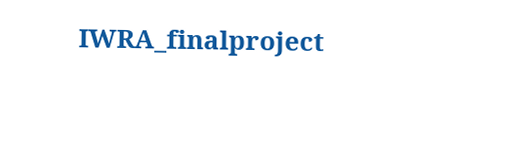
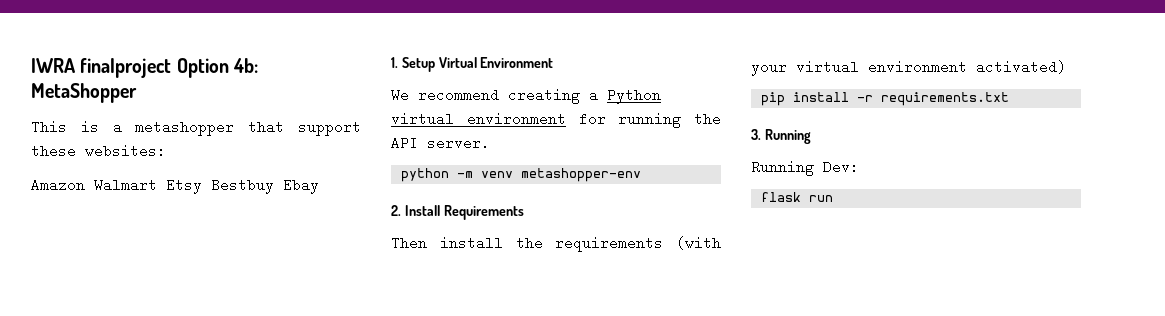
- IWRA_finalproject
+ IWRA finalproject Option 4b: MetaShopper
+ This is a metashopper that support these websites:
+ Amazon Walmart Etsy Bestbuy Ebay
+ 1. Setup Virtual Environment
+ We recommend creating a Python virtual environment for running the API server.
+ python -m venv metashopper-env
+ 2. Install Requirements
+ Then install the requirements (with your virtual environment activated)
+ pip install -r requirements.txt
+ 3. Running
+ Running Dev:
+ flask run

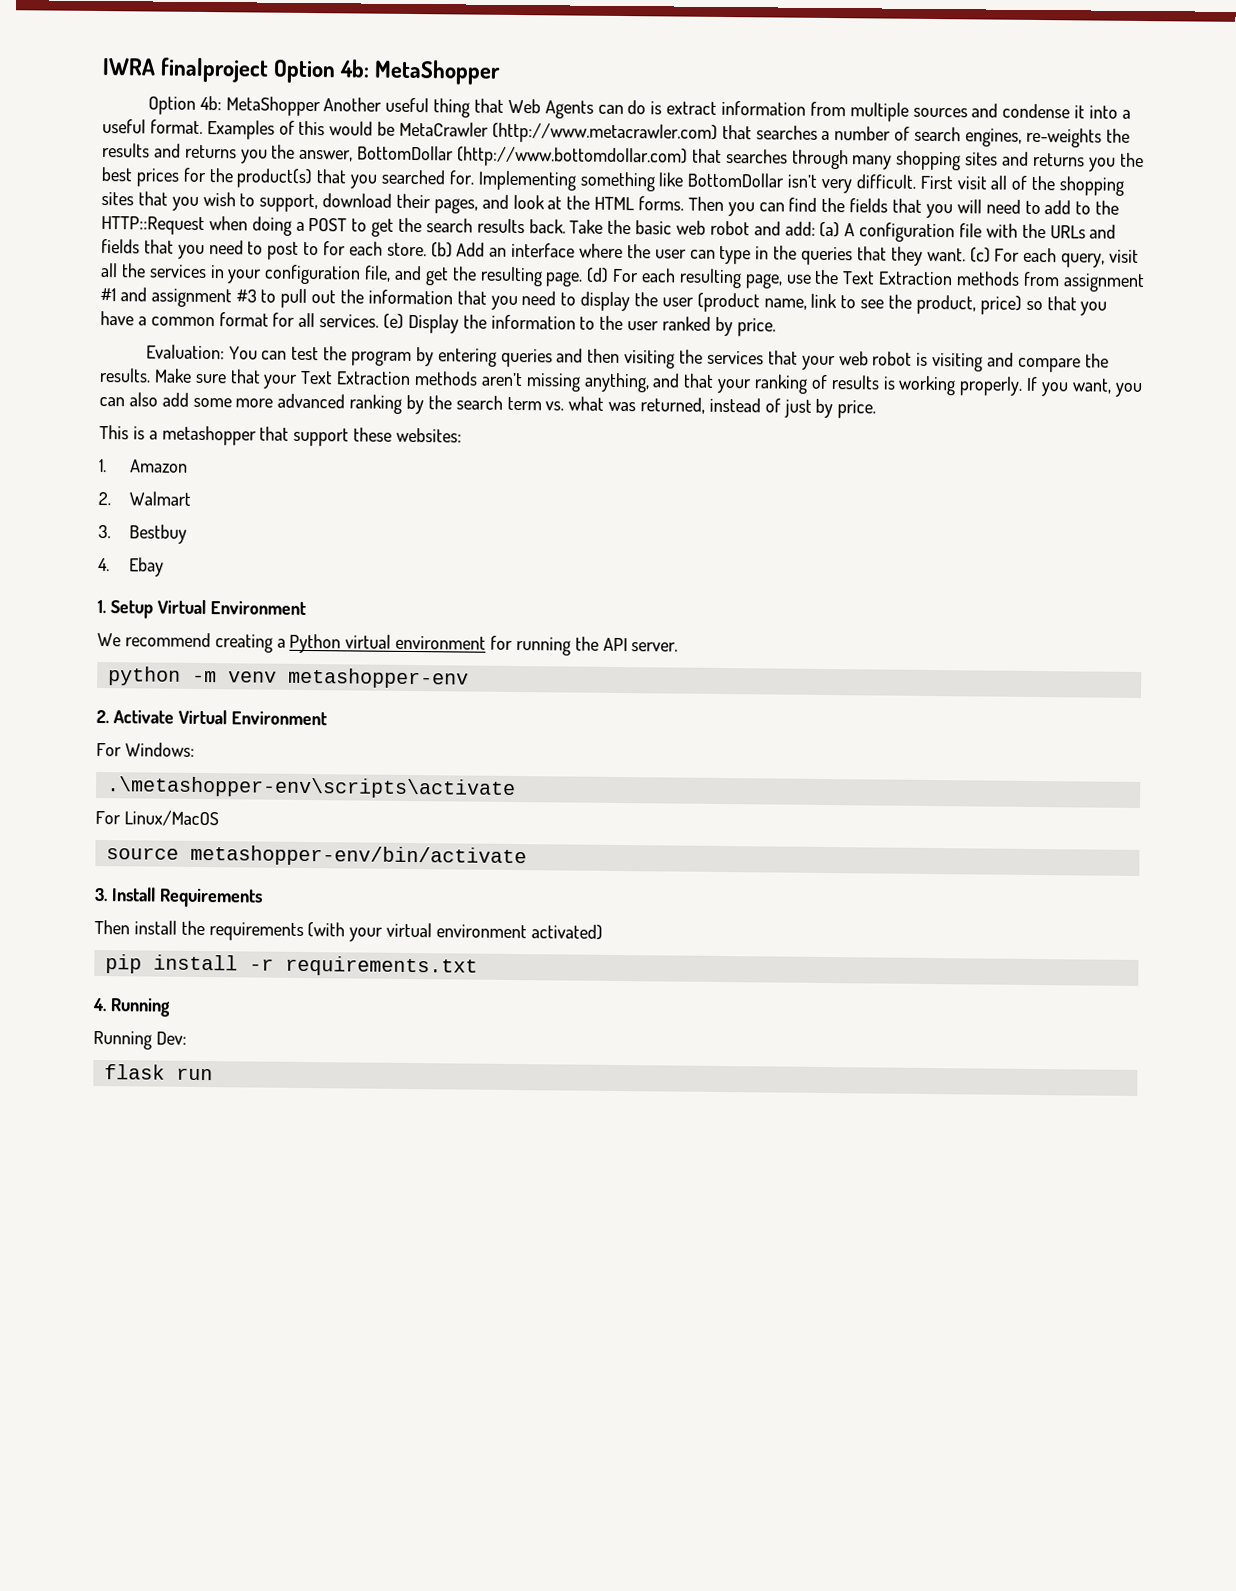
+ Option 4b: MetaShopper Another useful thing that Web Agents can do is extract information from multiple sources and condense it into a useful format. Examples of this would be MetaCrawler (http://www.metacrawler.com) that searches a number of search engines, re-weights the results and returns you the answer, BottomDollar (http://www.bottomdollar.com) that searches through many shopping sites and returns you the best prices for the product(s) that you searched for. Implementing something like BottomDollar isn’t very difficult. First visit all of the shopping sites that you wish to support, download their pages, and look at the HTML forms. Then you can find the fields that you will need to add to the HTTP::Request when doing a POST to get the search results back. Take the basic web robot and add: (a) A configuration file with the URLs and fields that you need to post to for each store. (b) Add an interface where the user can type in the queries that they want. (c) For each query, visit all the services in your configuration file, and get the resulting page. (d) For each resulting page, use the Text Extraction methods from assignment #1 and assignment #3 to pull out the information that you need to display the user (product name, link to see the product, price) so that you have a common format for all services. (e) Display the information to the user ranked by price.
+ Evaluation: You can test the program by entering queries and then visiting the services that your web robot is visiting and compare the results. Make sure that your Text Extraction methods aren’t missing anything, and that your ranking of results is working properly. If you want, you can also add some more advanced ranking by the search term vs. what was returned, instead of just by price.
- Amazon Walmart Etsy Bestbuy Ebay
+ 1. Amazon
+ 2. Walmart
+ 3. Bestbuy
+ 4. Ebay
- 2. Install Requirements
+ 2. Activate Virtual Environment
+ For Windows:
+ .\metashopper-env\scripts\activate
+ For Linux/MacOS
+ source metashopper-env/bin/activate
+ 3. Install Requirements
- 3. Running
+ 4. Running

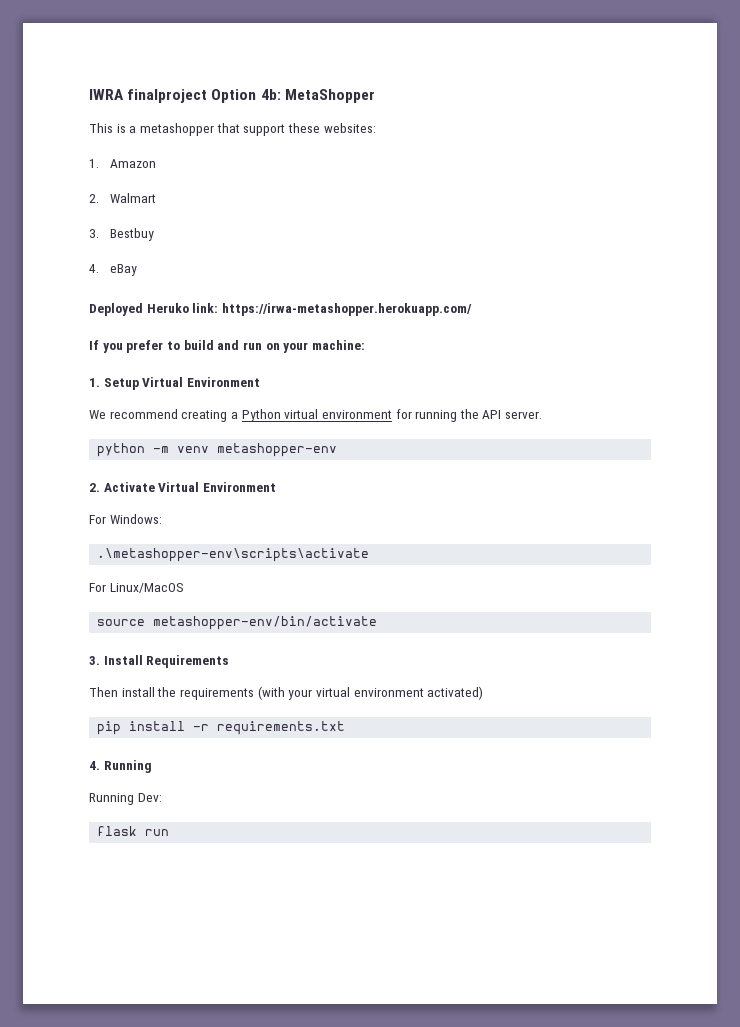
- Option 4b: MetaShopper Another useful thing that Web Agents can do is extract information from multiple sources and condense it into a useful format. Examples of this would be MetaCrawler (http://www.metacrawler.com) that searches a number of search engines, re-weights the results and returns you the answer, BottomDollar (http://www.bottomdollar.com) that searches through many shopping sites and returns you the best prices for the product(s) that you searched for. Implementing something like BottomDollar isn’t very difficult. First visit all of the shopping sites that you wish to support, download their pages, and look at the HTML forms. Then you can find the fields that you will need to add to the HTTP::Request when doing a POST to get the search results back. Take the basic web robot and add: (a) A configuration file with the URLs and fields that you need to post to for each store. (b) Add an interface where the user can type in the queries that they want. (c) For each query, visit all the services in your configuration file, and get the resulting page. (d) For each resulting page, use the Text Extraction methods from assignment #1 and assignment #3 to pull out the information that you need to display the user (product name, link to see the product, price) so that you have a common format for all services. (e) Display the information to the user ranked by price.
- Evaluation: You can test the program by entering queries and then visiting the services that your web robot is visiting and compare the results. Make sure that your Text Extraction methods aren’t missing anything, and that your ranking of results is working properly. If you want, you can also add some more advanced ranking by the search term vs. what was returned, instead of just by price.
- 4. Ebay
+ 4. eBay
+ Deployed Heruko link: https://irwa-metashopper.herokuapp.com/
+ If you prefer to build and run on your machine:

